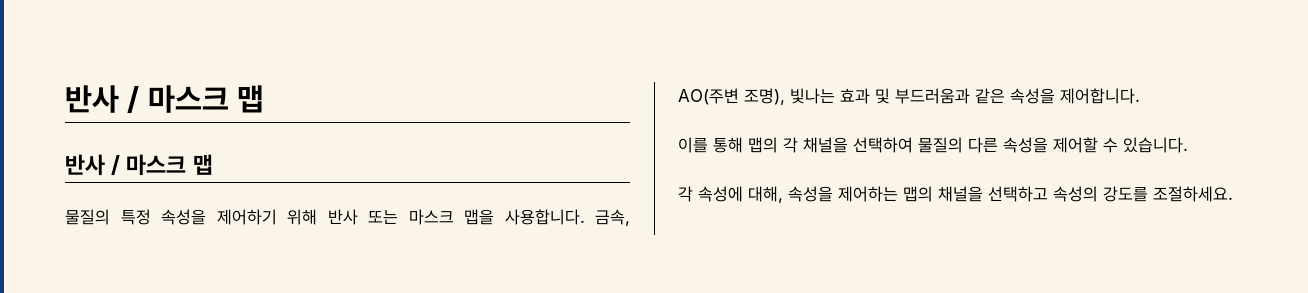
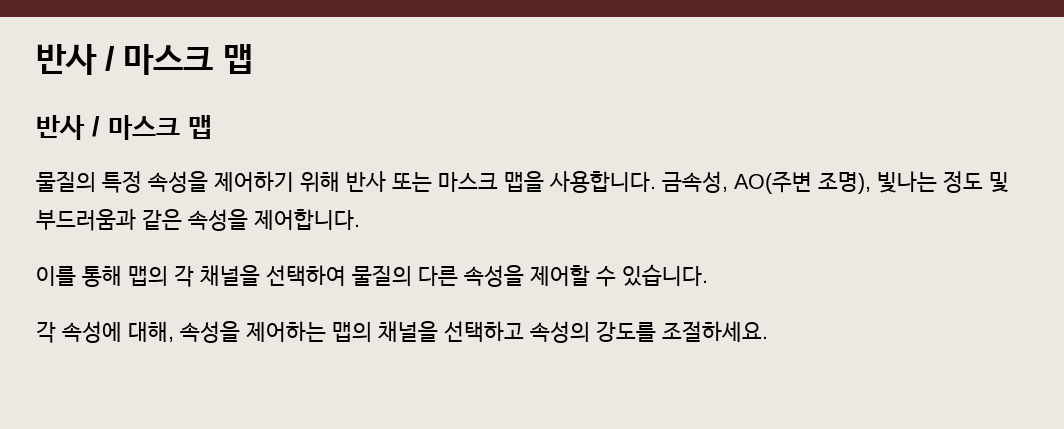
- 금속, AO(주변 조명), 빛나는 효과 및 부드러움과 같은 속성을 제어합니다.
+ 금속성, AO(주변 조명), 빛나는 정도 및 부드러움과 같은 속성을 제어합니다.

